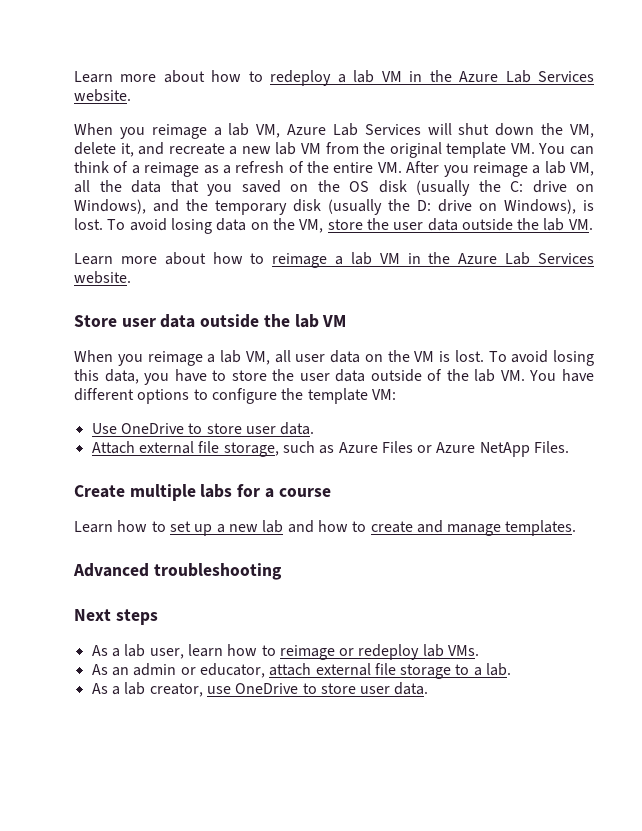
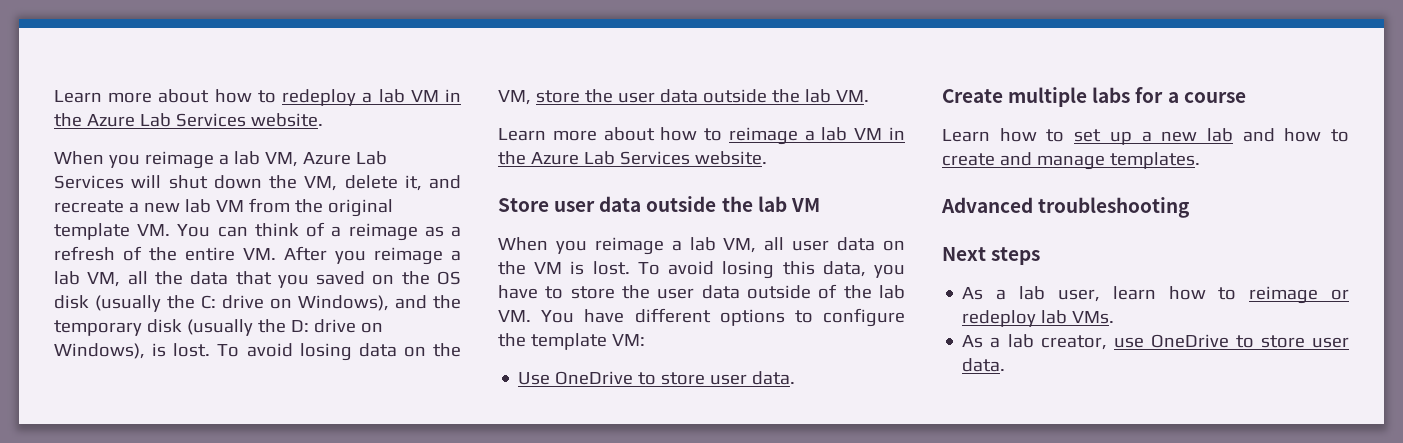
- Attach external file storage, such as Azure Files or Azure NetApp Files.
- As an admin or educator, attach external file storage to a lab.

